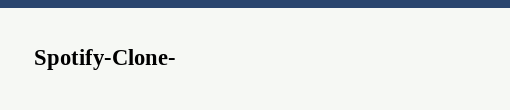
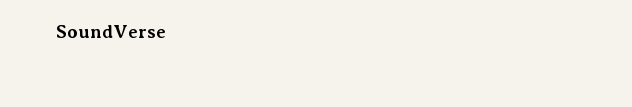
- Spotify-Clone-
+ SoundVerse

